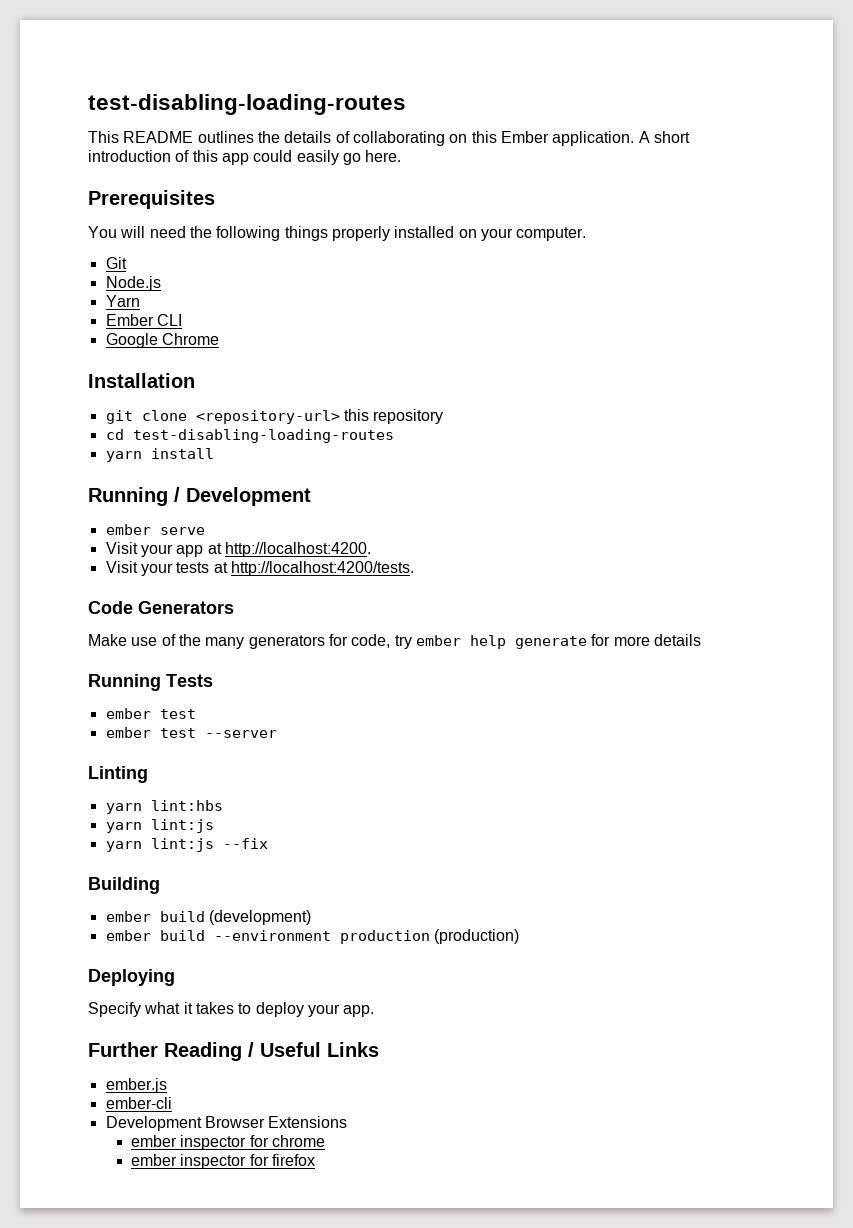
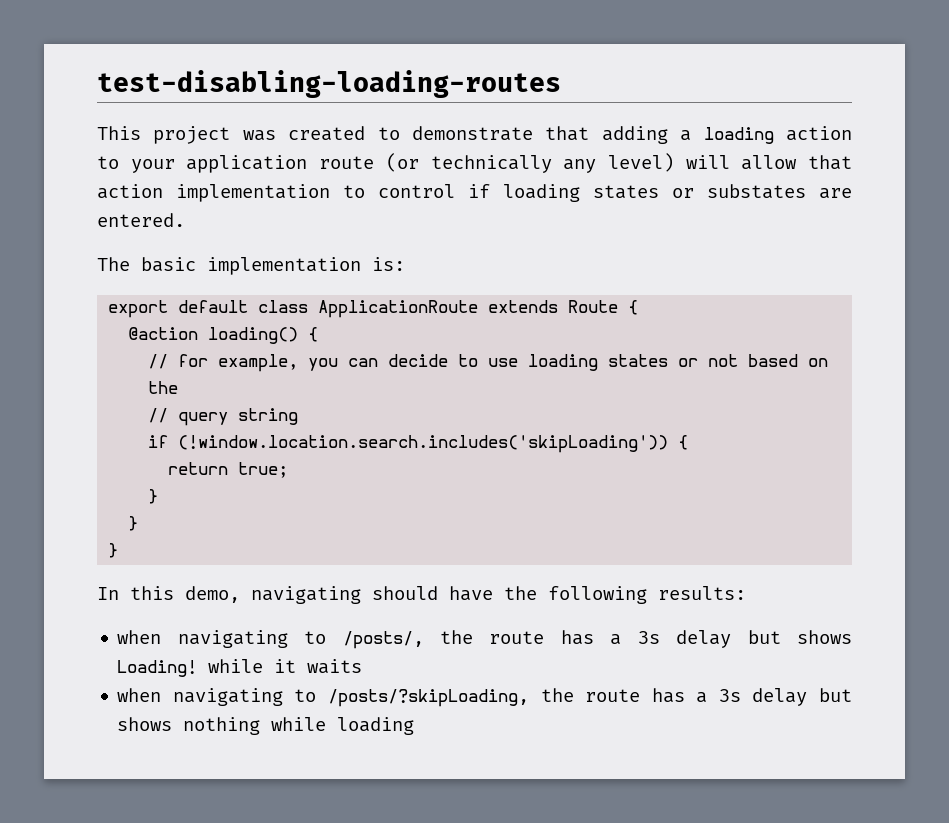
- This README outlines the details of collaborating on this Ember application. A short introduction of this app could easily go here.
- Prerequisites
- You will need the following things properly installed on your computer.
- Git
- Node.js
- Yarn
- Ember CLI
- Google Chrome
- Installation
- git clone <repository-url> this repository
- cd test-disabling-loading-routes
- yarn install
- Running / Development
- ember serve
- Visit your app at http://localhost:4200.
- Visit your tests at http://localhost:4200/tests.
- Code Generators
- Make use of the many generators for code, try ember help generate for more details
- Running Tests
- ember test
- ember test --server
- Linting
- yarn lint:hbs
- yarn lint:js
- yarn lint:js --fix
- Building
- ember build (development)
- ember build --environment production (production)
- Deploying
- Specify what it takes to deploy your app.
- Further Reading / Useful Links
- ember.js
- ember-cli
- Development Browser Extensions
- ember inspector for chrome
- ember inspector for firefox
+ This project was created to demonstrate that adding a loading action to your application route (or technically any level) will allow that action implementation to control if loading states or substates are entered.
+ The basic implementation is:
+ export default class ApplicationRoute extends Route {
+ @action loading() {
+ // for example, you can decide to use loading states or not based on the
+ // query string
+ if (!window.location.search.includes('skipLoading')) {
+ return true;
+ }
+ }
+ }
+ In this demo, navigating should have the following results:
+ when navigating to /posts/, the route has a 3s delay but shows Loading! while it waits
+ when navigating to /posts/?skipLoading, the route has a 3s delay but shows nothing while loading

